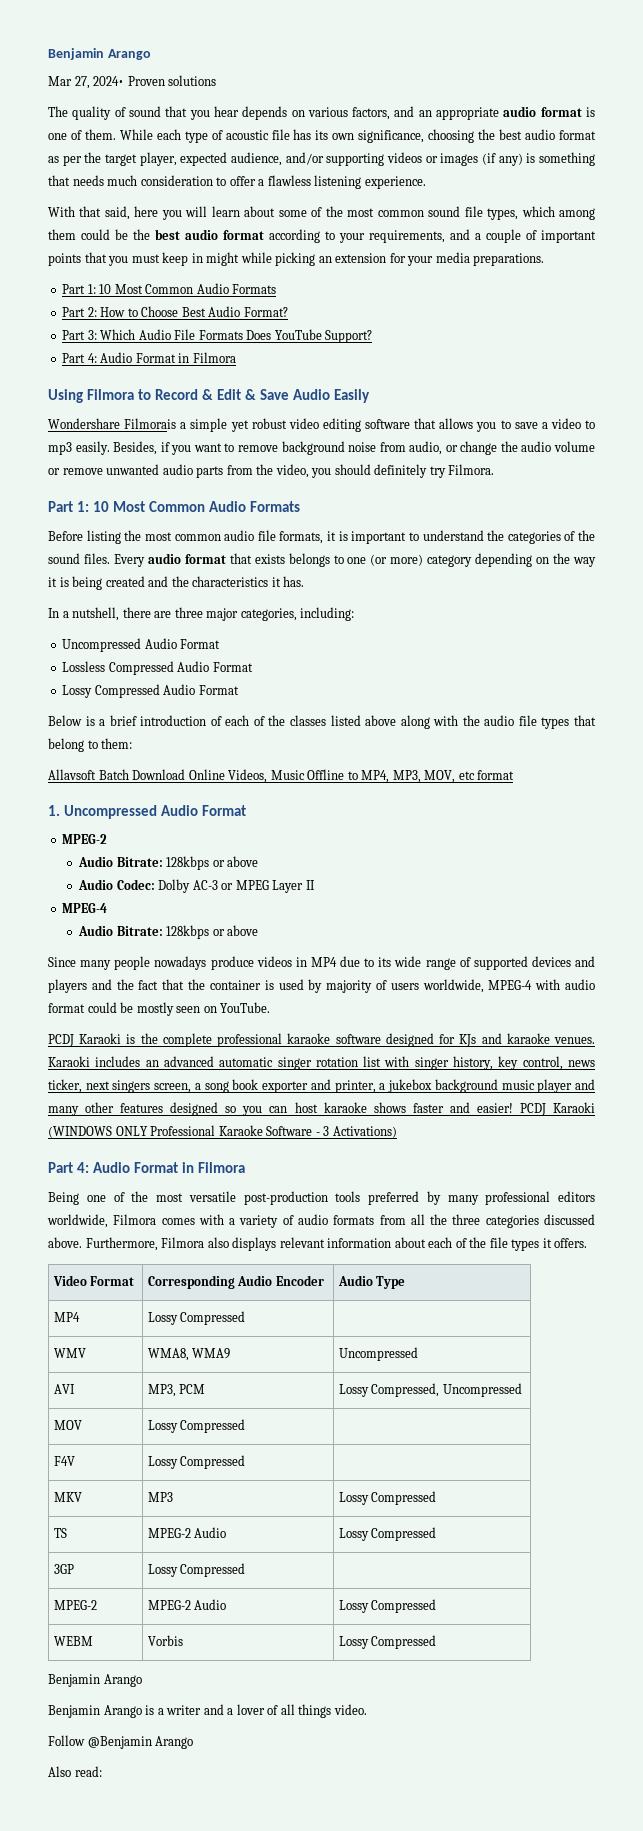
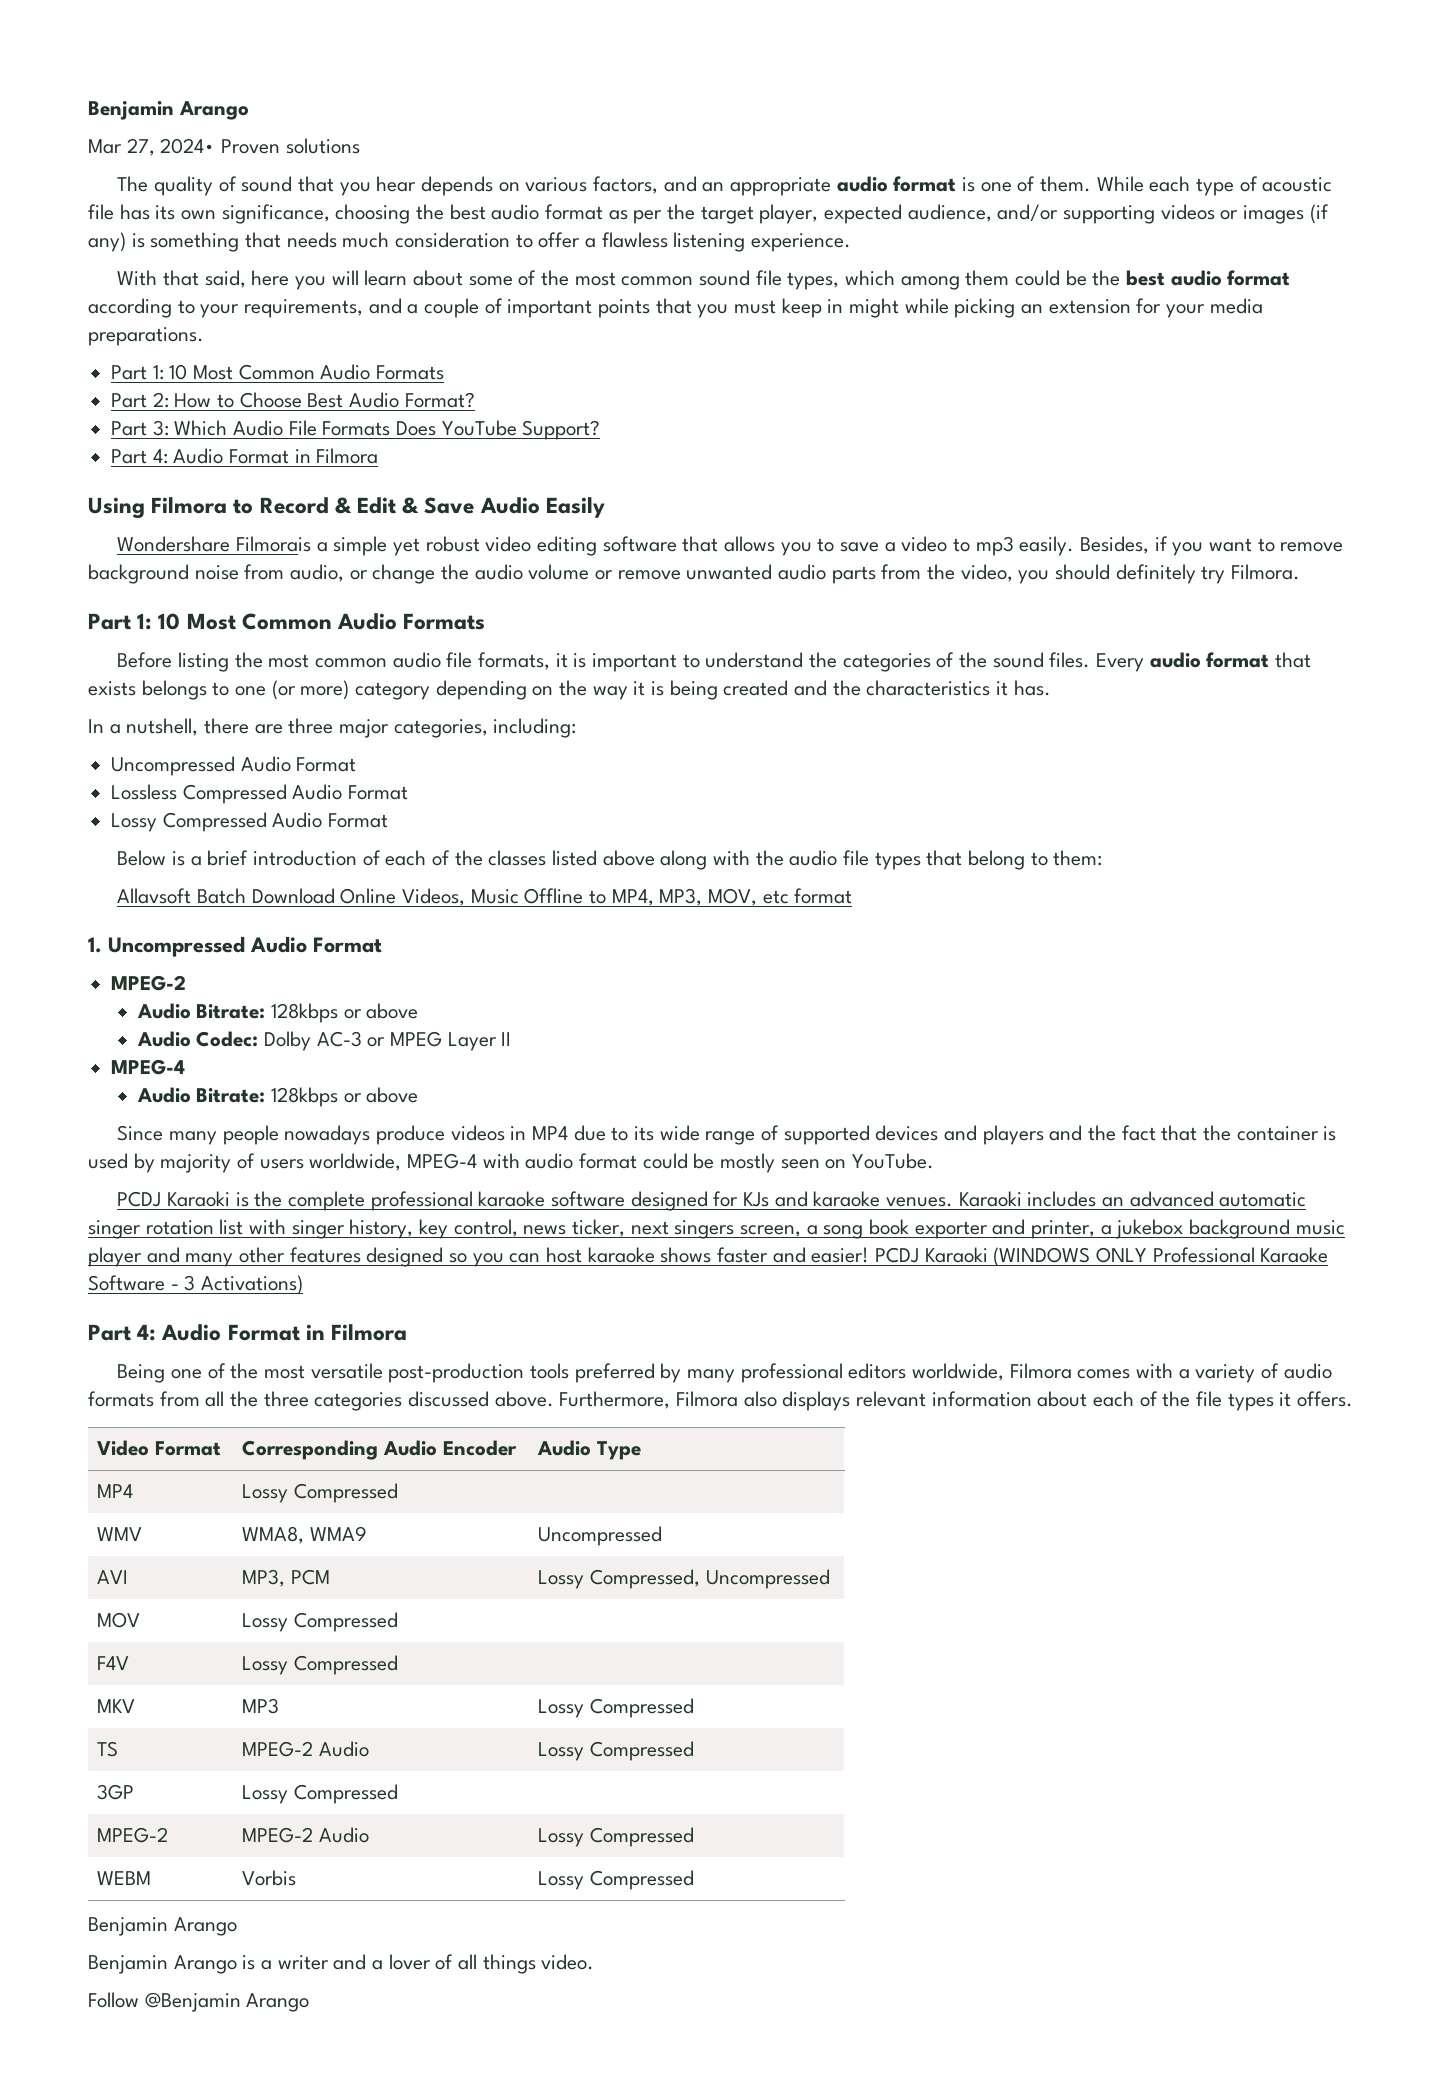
- Also read:

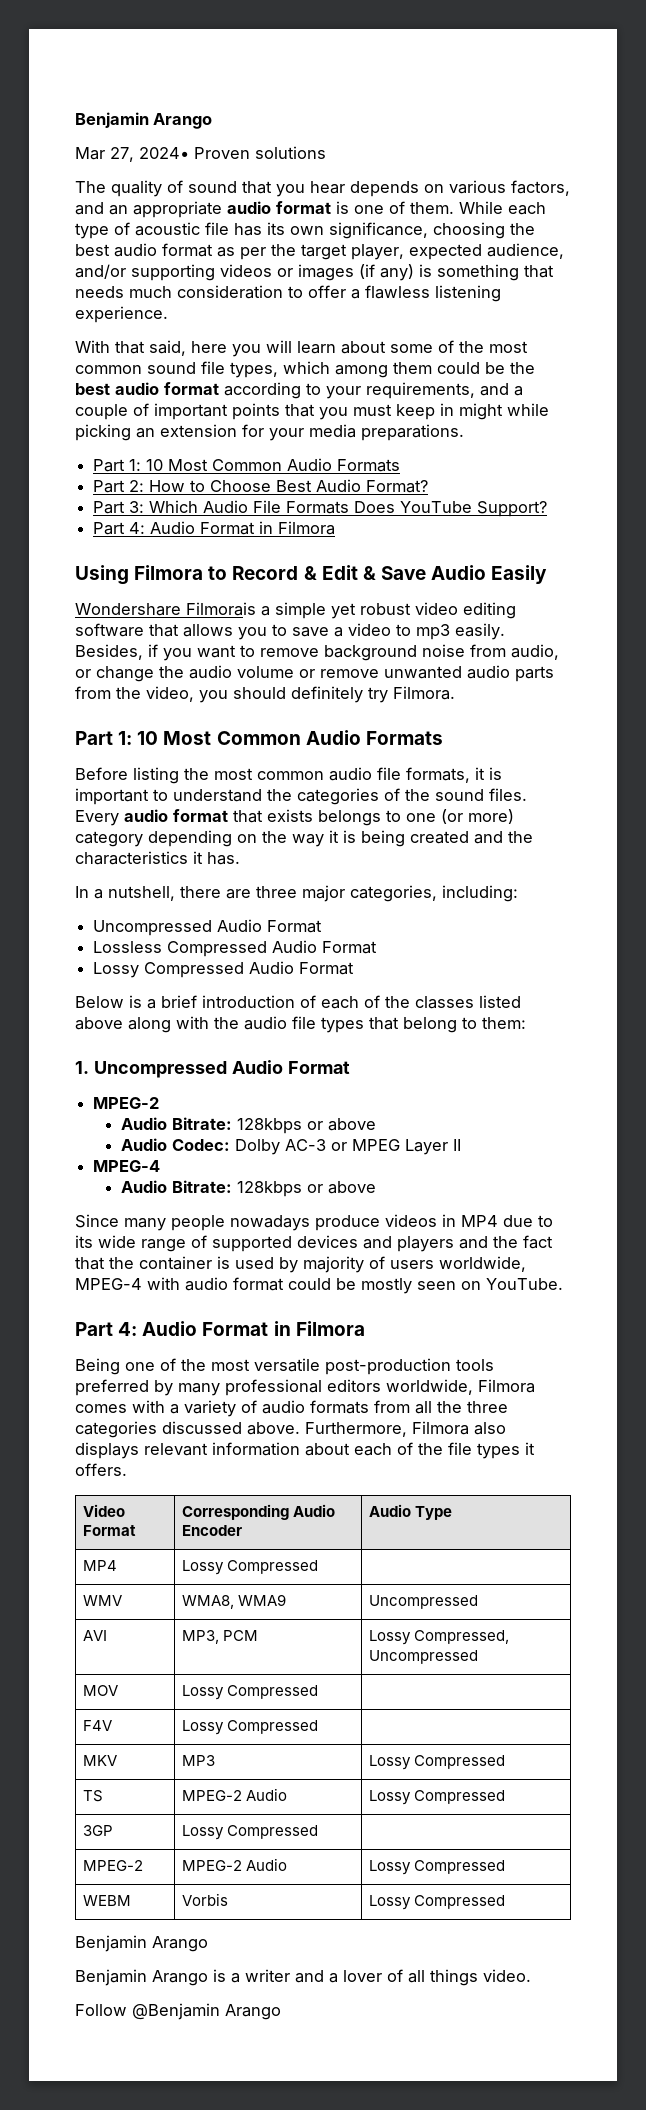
- Allavsoft Batch Download Online Videos, Music Offline to MP4, MP3, MOV, etc format
- PCDJ Karaoki is the complete professional karaoke software designed for KJs and karaoke venues. Karaoki includes an advanced automatic singer rotation list with singer history, key control, news ticker, next singers screen, a song book exporter and printer, a jukebox background music player and many other features designed so you can host karaoke shows faster and easier! PCDJ Karaoki (WINDOWS ONLY Professional Karaoke Software - 3 Activations)

